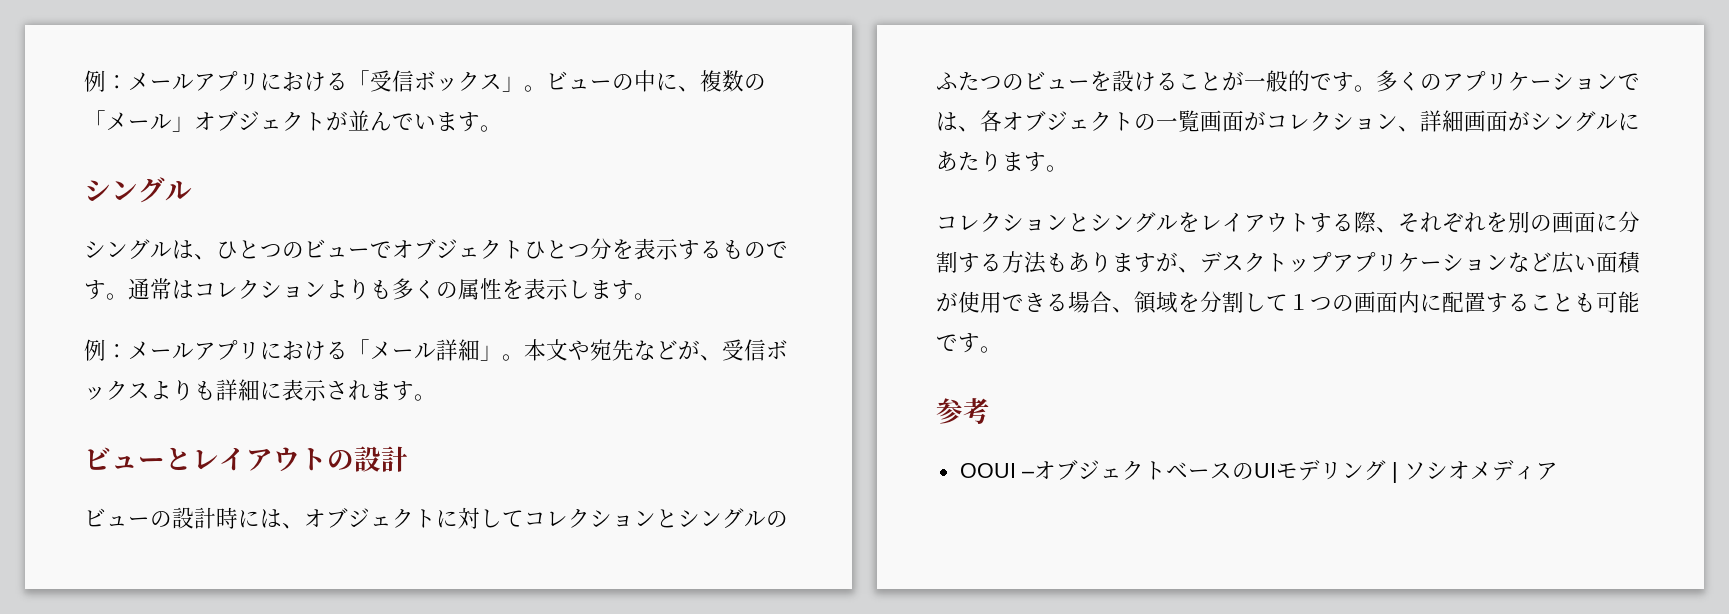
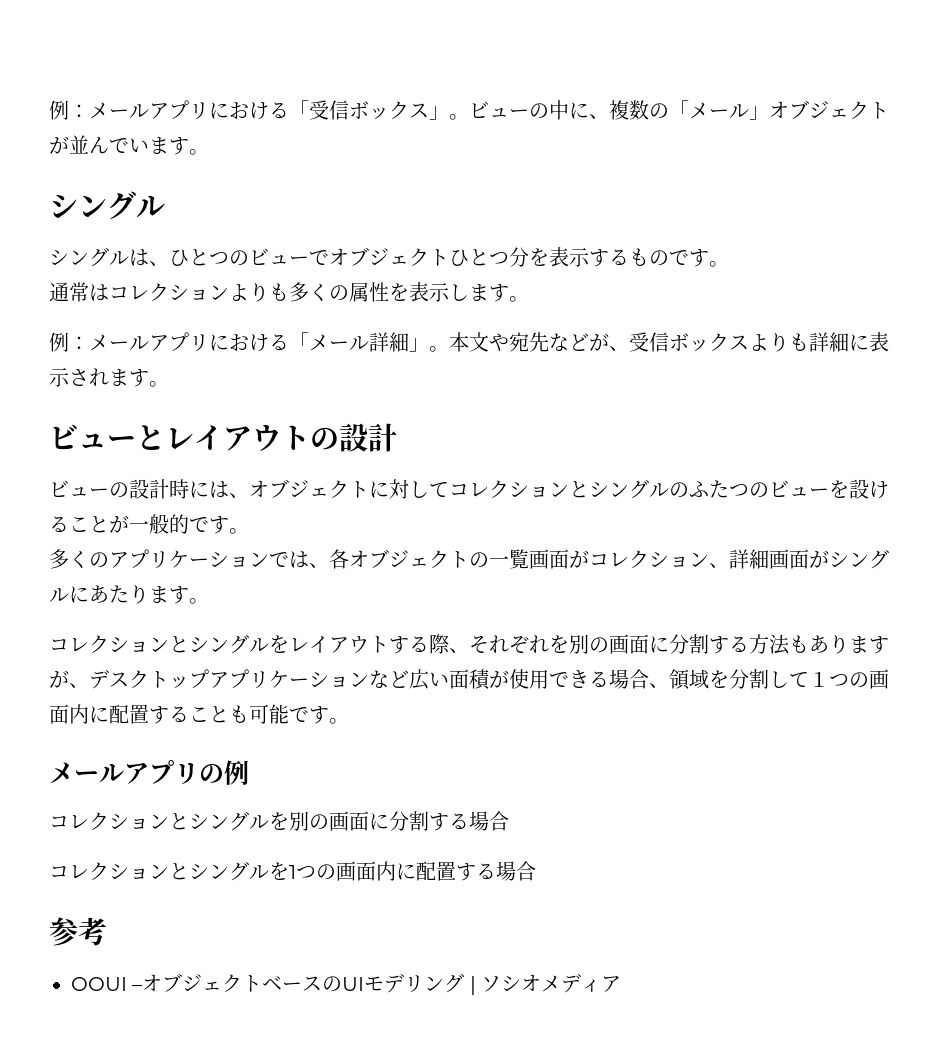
- シングルは、ひとつのビューでオブジェクトひとつ分を表示するものです。通常はコレクションよりも多くの属性を表示します。
+ シングルは、ひとつのビューでオブジェクトひとつ分を表示するものです。
+ 通常はコレクションよりも多くの属性を表示します。
- ビューの設計時には、オブジェクトに対してコレクションとシングルのふたつのビューを設けることが一般的です。多くのアプリケーションでは、各オブジェクトの一覧画面がコレクション、詳細画面がシングルにあたります。
+ ビューの設計時には、オブジェクトに対してコレクションとシングルのふたつのビューを設けることが一般的です。
+ 多くのアプリケーションでは、各オブジェクトの一覧画面がコレクション、詳細画面がシングルにあたります。
+ メールアプリの例
+ コレクションとシングルを別の画面に分割する場合
+ コレクションとシングルを1つの画面内に配置する場合

